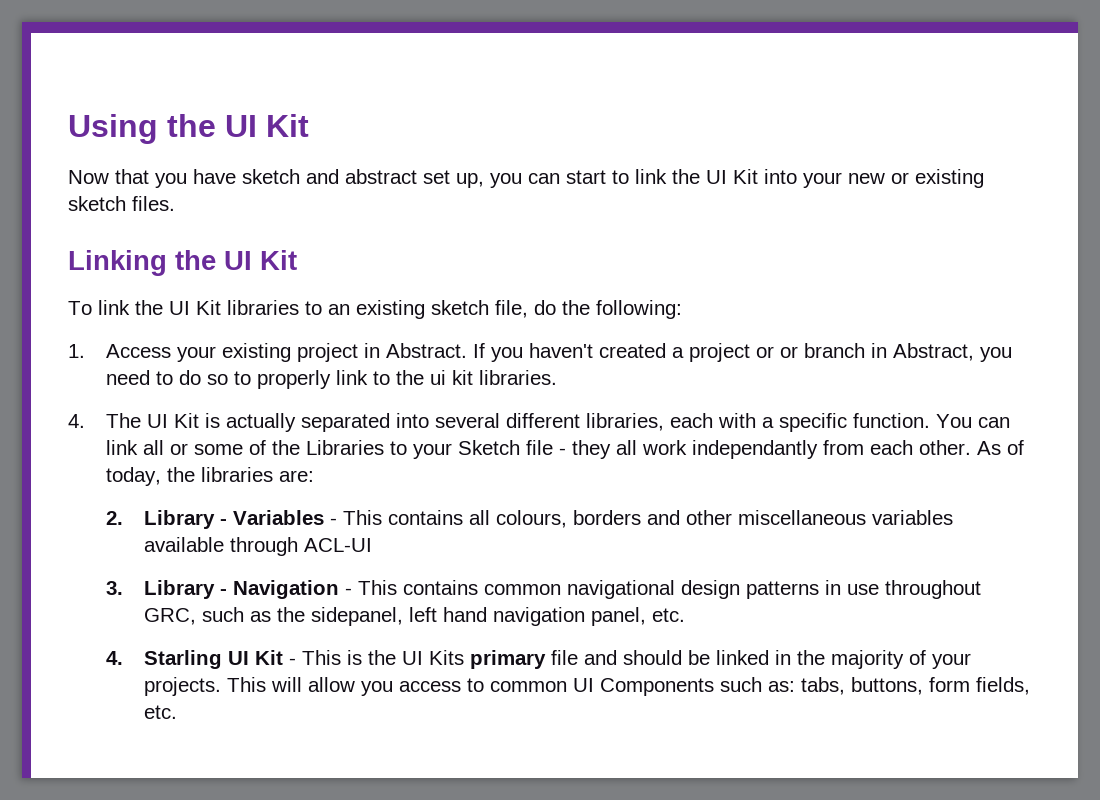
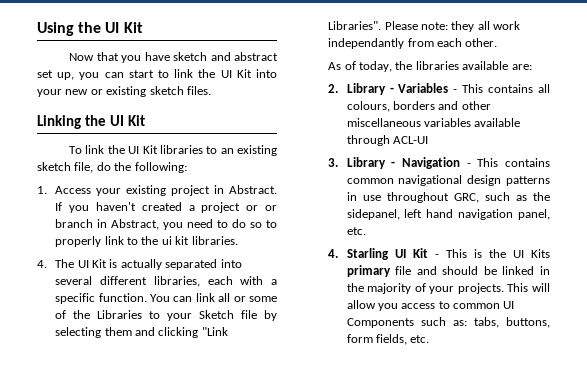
- You can link all or some of the Libraries to your Sketch file - they all work independantly from each other. As of today, the libraries are:
+ You can link all or some of the Libraries to your Sketch file by selecting them and clicking "Link Libraries". Please note: they all work independantly from each other.
+ As of today, the libraries available are:

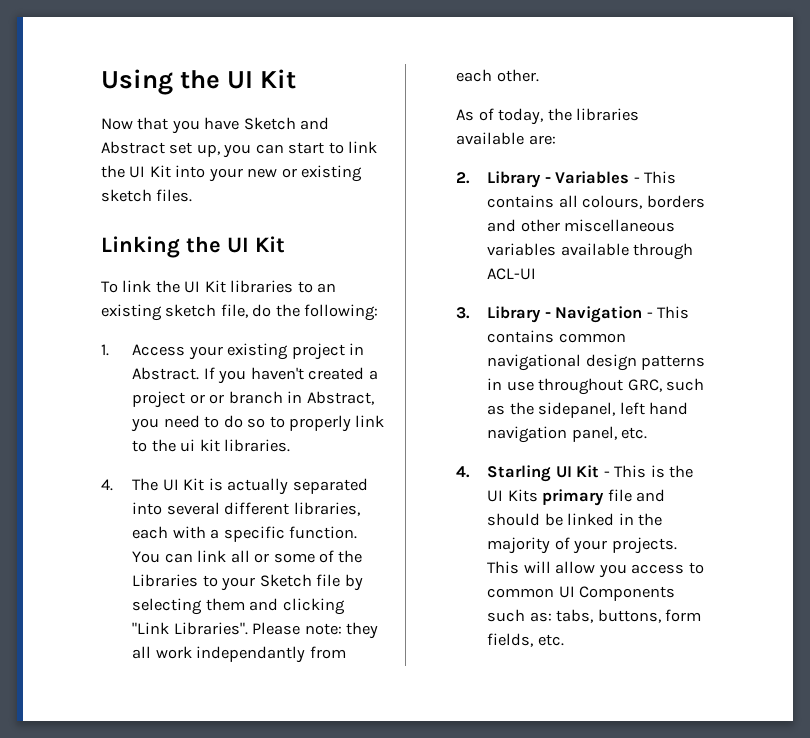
- Now that you have sketch and abstract set up, you can start to link the UI Kit into your new or existing sketch files.
+ Now that you have Sketch and Abstract set up, you can start to link the UI Kit into your new or existing sketch files.

